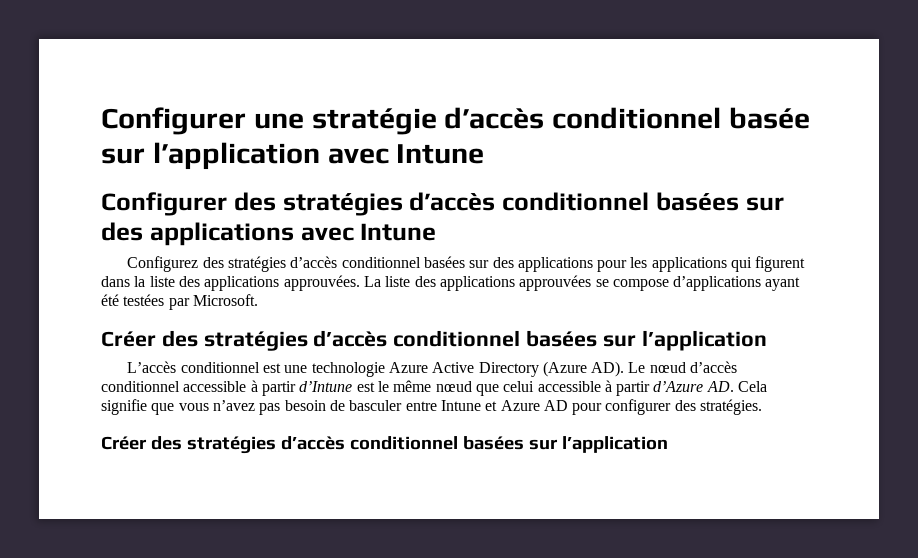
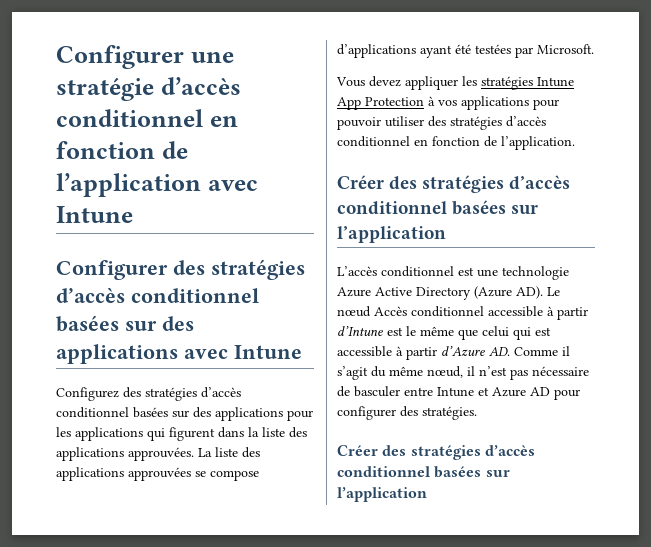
- Configurer une stratégie d’accès conditionnel basée sur l’application avec Intune
+ Configurer une stratégie d’accès conditionnel en fonction de l’application avec Intune
+ Vous devez appliquer les stratégies Intune App Protection à vos applications pour pouvoir utiliser des stratégies d’accès conditionnel en fonction de l’application.
- L’accès conditionnel est une technologie Azure Active Directory (Azure AD). Le nœud d’accès conditionnel accessible à partir d’Intune est le même nœud que celui accessible à partir d’Azure AD. Cela signifie que vous n’avez pas besoin de basculer entre Intune et Azure AD pour configurer des stratégies.
+ L’accès conditionnel est une technologie Azure Active Directory (Azure AD). Le nœud Accès conditionnel accessible à partir d’Intune est le même que celui qui est accessible à partir d’Azure AD. Comme il s’agit du même nœud, il n’est pas nécessaire de basculer entre Intune et Azure AD pour configurer des stratégies.

